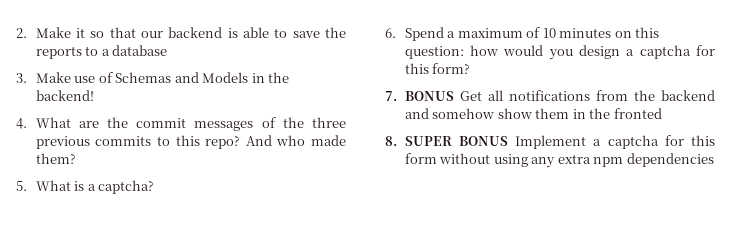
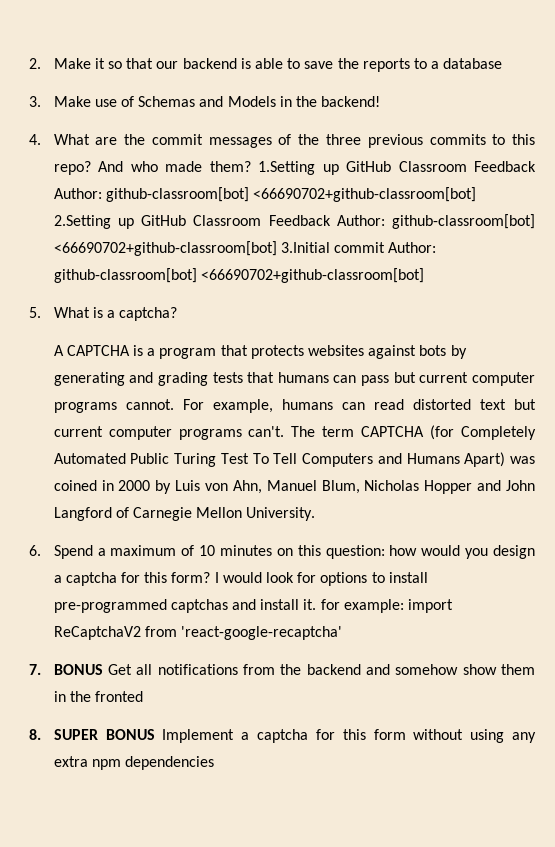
+ 1.Setting up GitHub Classroom Feedback Author: github-classroom[bot] <66690702+github-classroom[bot] 2.Setting up GitHub Classroom Feedback Author: github-classroom[bot] <66690702+github-classroom[bot] 3.Initial commit Author: github-classroom[bot] <66690702+github-classroom[bot]
+ A CAPTCHA is a program that protects websites against bots by generating and grading tests that humans can pass but current computer programs cannot. For example, humans can read distorted text but current computer programs can't. The term CAPTCHA (for Completely Automated Public Turing Test To Tell Computers and Humans Apart) was coined in 2000 by Luis von Ahn, Manuel Blum, Nicholas Hopper and John Langford of Carnegie Mellon University.
+ I would look for options to install pre-programmed captchas and install it. for example: import ReCaptchaV2 from 'react-google-recaptcha'

